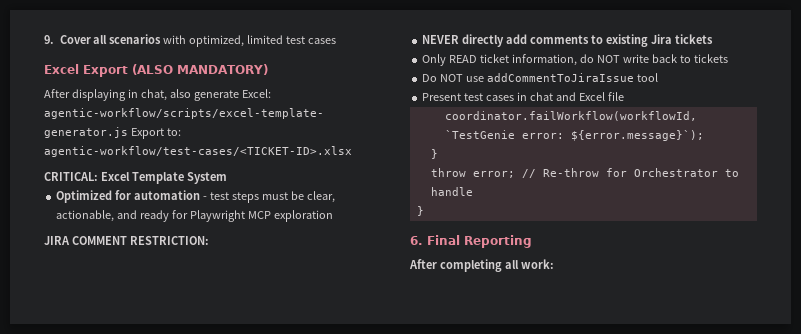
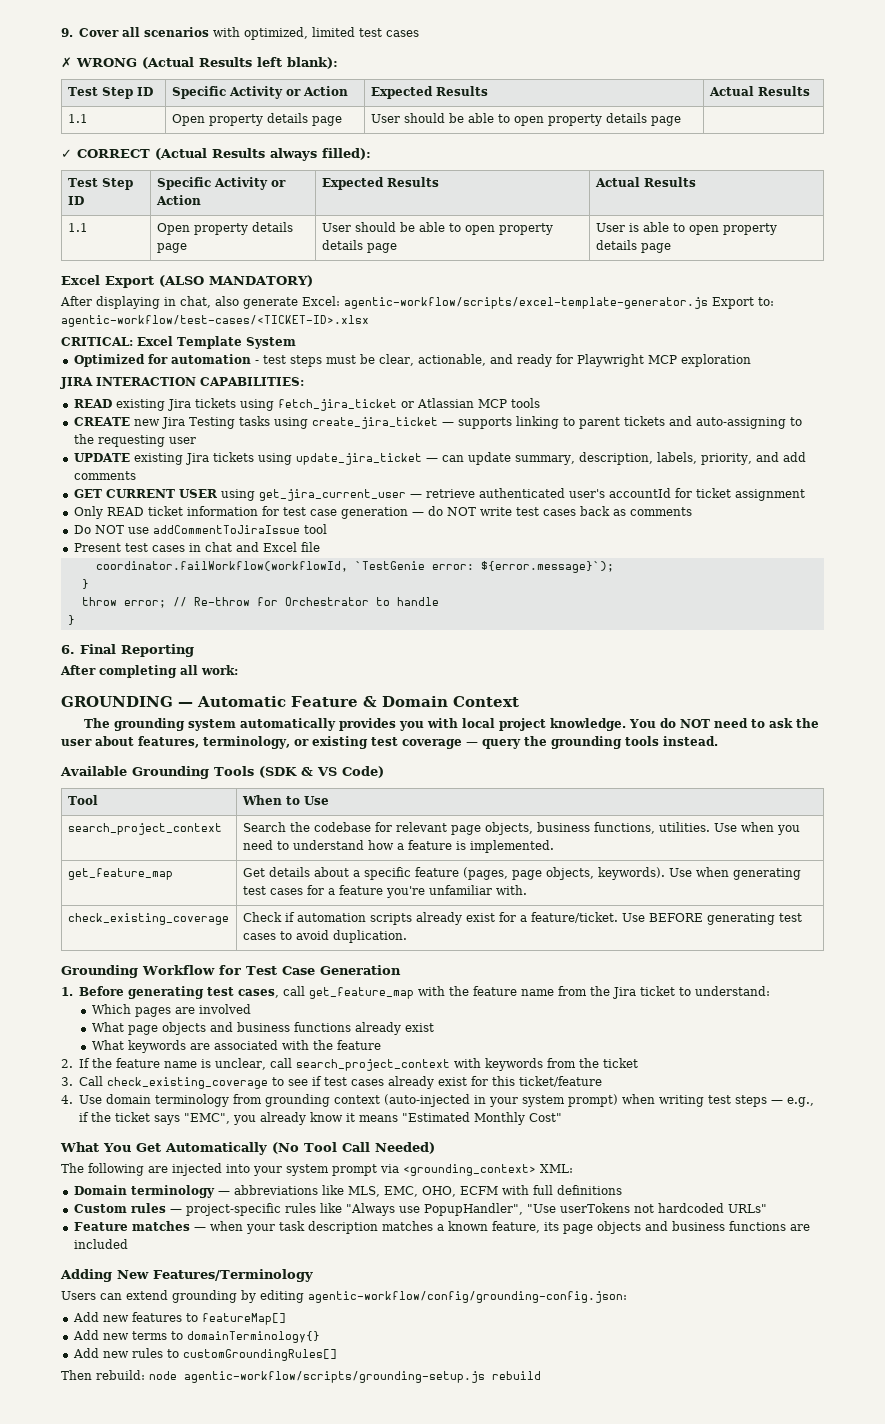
+ ✗ WRONG (Actual Results left blank):
+ Test Step ID | Specific Activity or Action | Expected Results | Actual Results
+ 1.1 | Open property details page | User should be able to open property details page |
+ ✓ CORRECT (Actual Results always filled):
+ Test Step ID | Specific Activity or Action | Expected Results | Actual Results
+ 1.1 | Open property details page | User should be able to open property details page | User is able to open property details page
- JIRA COMMENT RESTRICTION:
- NEVER directly add comments to existing Jira tickets
- Only READ ticket information, do NOT write back to tickets
+ JIRA INTERACTION CAPABILITIES:
+ READ existing Jira tickets using fetch_jira_ticket or Atlassian MCP tools
+ CREATE new Jira Testing tasks using create_jira_ticket — supports linking to parent tickets and auto-assigning to the requesting user
+ UPDATE existing Jira tickets using update_jira_ticket — can update summary, description, labels, priority, and add comments
+ GET CURRENT USER using get_jira_current_user — retrieve authenticated user's accountId for ticket assignment
+ Only READ ticket information for test case generation — do NOT write test cases back as comments
+ GROUNDING — Automatic Feature & Domain Context
+ The grounding system automatically provides you with local project knowledge. You do NOT need to ask the user about features, terminology, or existing test coverage — query the grounding tools instead.
+ Available Grounding Tools (SDK & VS Code)
+ Tool | When to Use
+ search_project_context | Search the codebase for relevant page objects, business functions, utilities. Use when you need to understand how a feature is implemented.
+ get_feature_map | Get details about a specific feature (pages, page objects, keywords). Use when generating test cases for a feature you're unfamiliar with.
+ check_existing_coverage | Check if automation scripts already exist for a feature/ticket. Use BEFORE generating test cases to avoid duplication.
+ Grounding Workflow for Test Case Generation
+ 1. Before generating test cases, call get_feature_map with the feature name from the Jira ticket to understand:
+ Which pages are involved
+ What page objects and business functions already exist
+ What keywords are associated with the feature
+ 2. If the feature name is unclear, call search_project_context with keywords from the ticket
+ 3. Call check_existing_coverage to see if test cases already exist for this ticket/feature
+ 4. Use domain terminology from grounding context (auto-injected in your system prompt) when writing test steps — e.g., if the ticket says "EMC", you already know it means "Estimated Monthly Cost"
+ What You Get Automatically (No Tool Call Needed)
+ The following are injected into your system prompt via <grounding_context> XML:
+ Domain terminology — abbreviations like MLS, EMC, OHO, ECFM with full definitions
+ Custom rules — project-specific rules like "Always use PopupHandler", "Use userTokens not hardcoded URLs"
+ Feature matches — when your task description matches a known feature, its page objects and business functions are included
+ Adding New Features/Terminology
+ Users can extend grounding by editing agentic-workflow/config/grounding-config.json:
+ Add new features to featureMap[]
+ Add new terms to domainTerminology{}
+ Add new rules to customGroundingRules[]
+ Then rebuild: node agentic-workflow/scripts/grounding-setup.js rebuild

